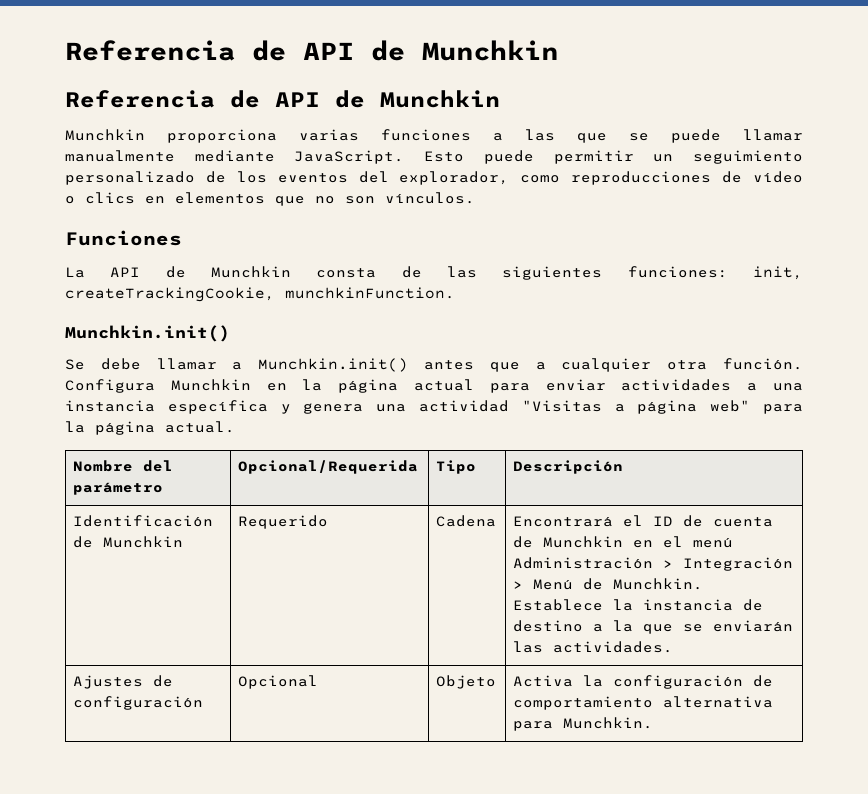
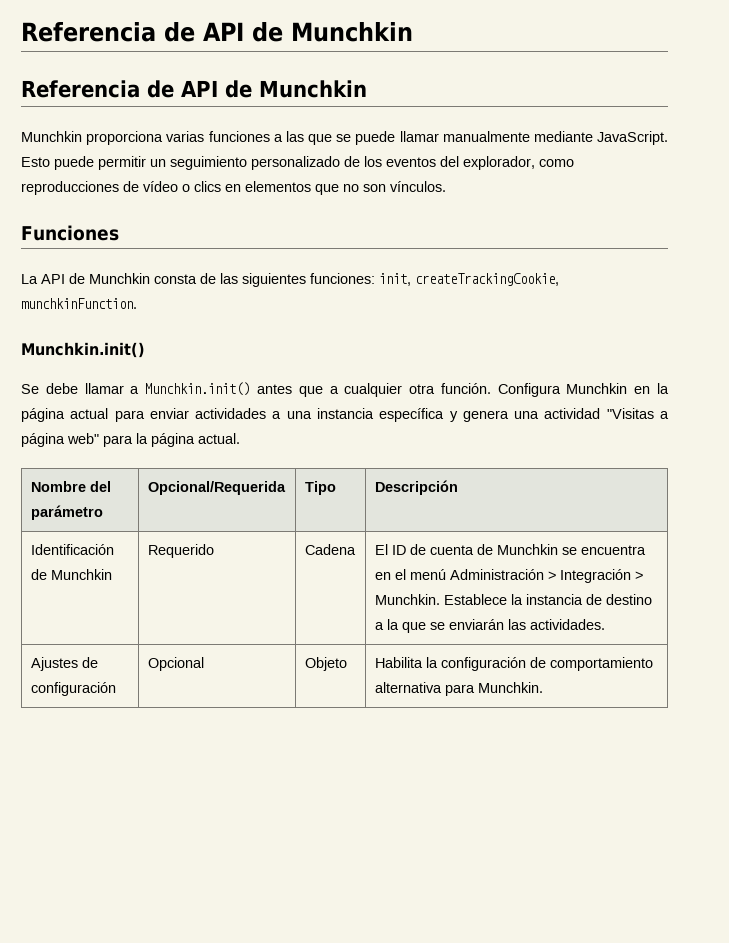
- Identificación de Munchkin | Requerido | Cadena | Encontrará el ID de cuenta de Munchkin en el menú Administración > Integración > Menú de Munchkin. Establece la instancia de destino a la que se enviarán las actividades.
+ Identificación de Munchkin | Requerido | Cadena | El ID de cuenta de Munchkin se encuentra en el menú Administración > Integración > Munchkin. Establece la instancia de destino a la que se enviarán las actividades.
- Ajustes de configuración | Opcional | Objeto | Activa la configuración de comportamiento alternativa para Munchkin.
+ Ajustes de configuración | Opcional | Objeto | Habilita la configuración de comportamiento alternativa para Munchkin.

